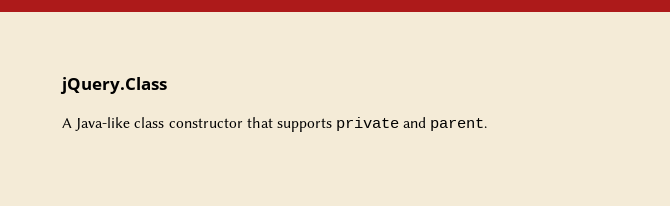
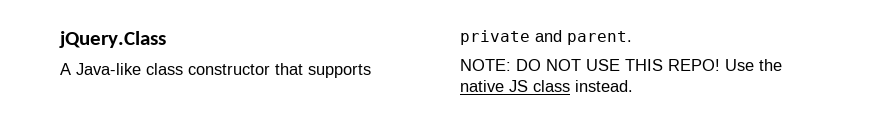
+ NOTE: DO NOT USE THIS REPO! Use the native JS class instead.

